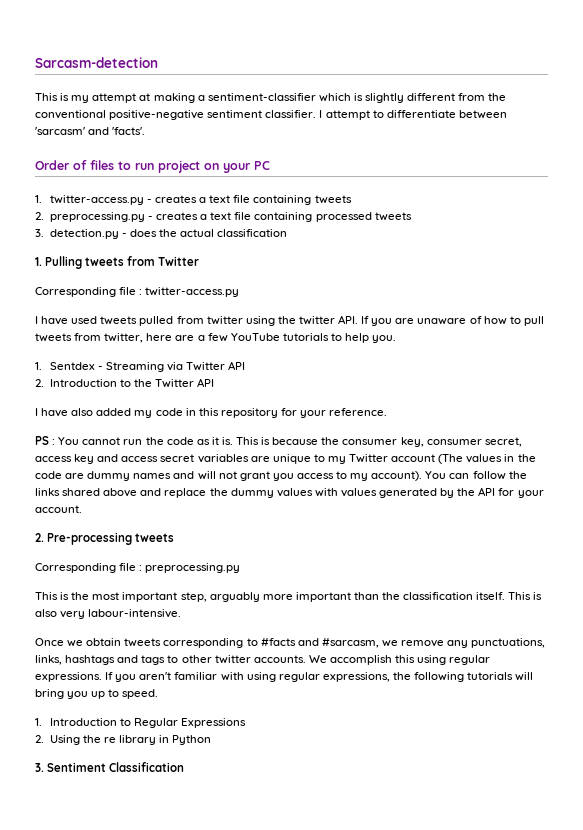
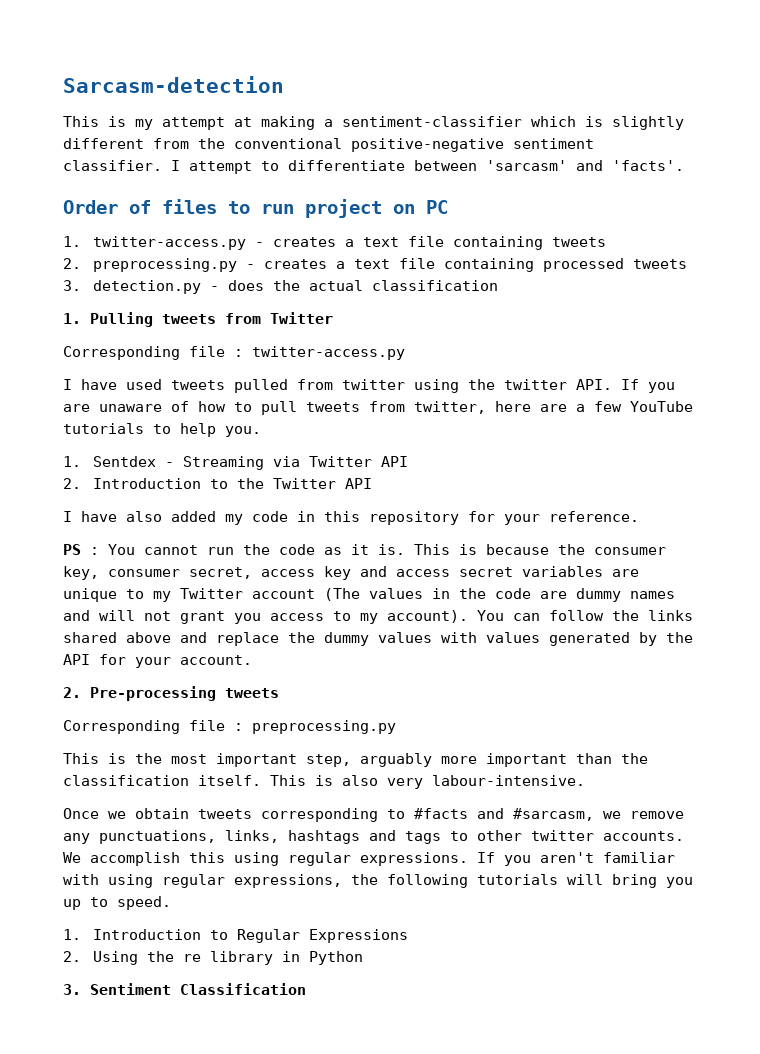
- Order of files to run project on your PC
+ Order of files to run project on PC

